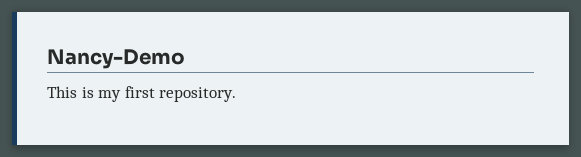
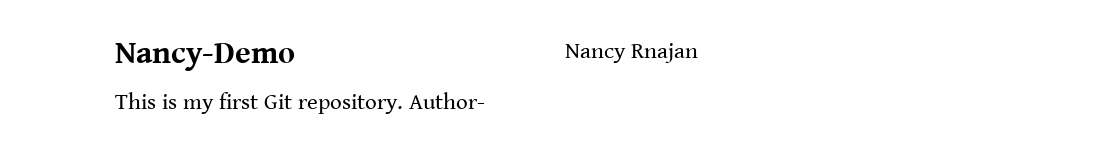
- This is my first repository.
+ This is my first Git repository. Author- Nancy Rnajan

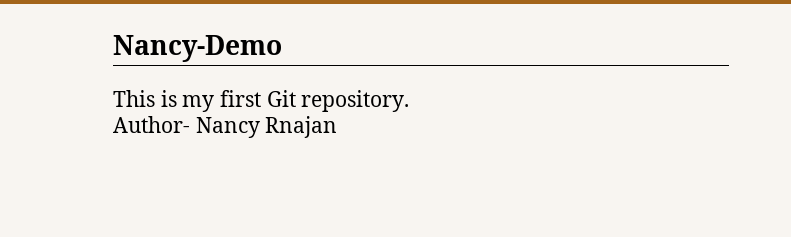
- This is my first Git repository. Author- Nancy Rnajan
+ This is my first Git repository.
+ Author- Nancy Rnajan

